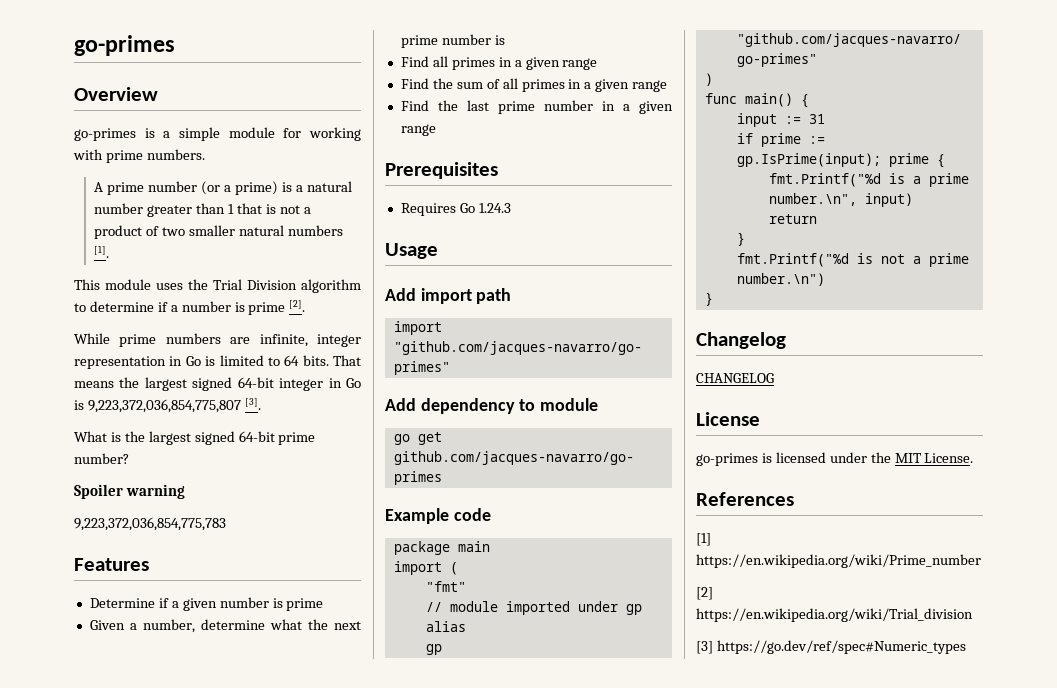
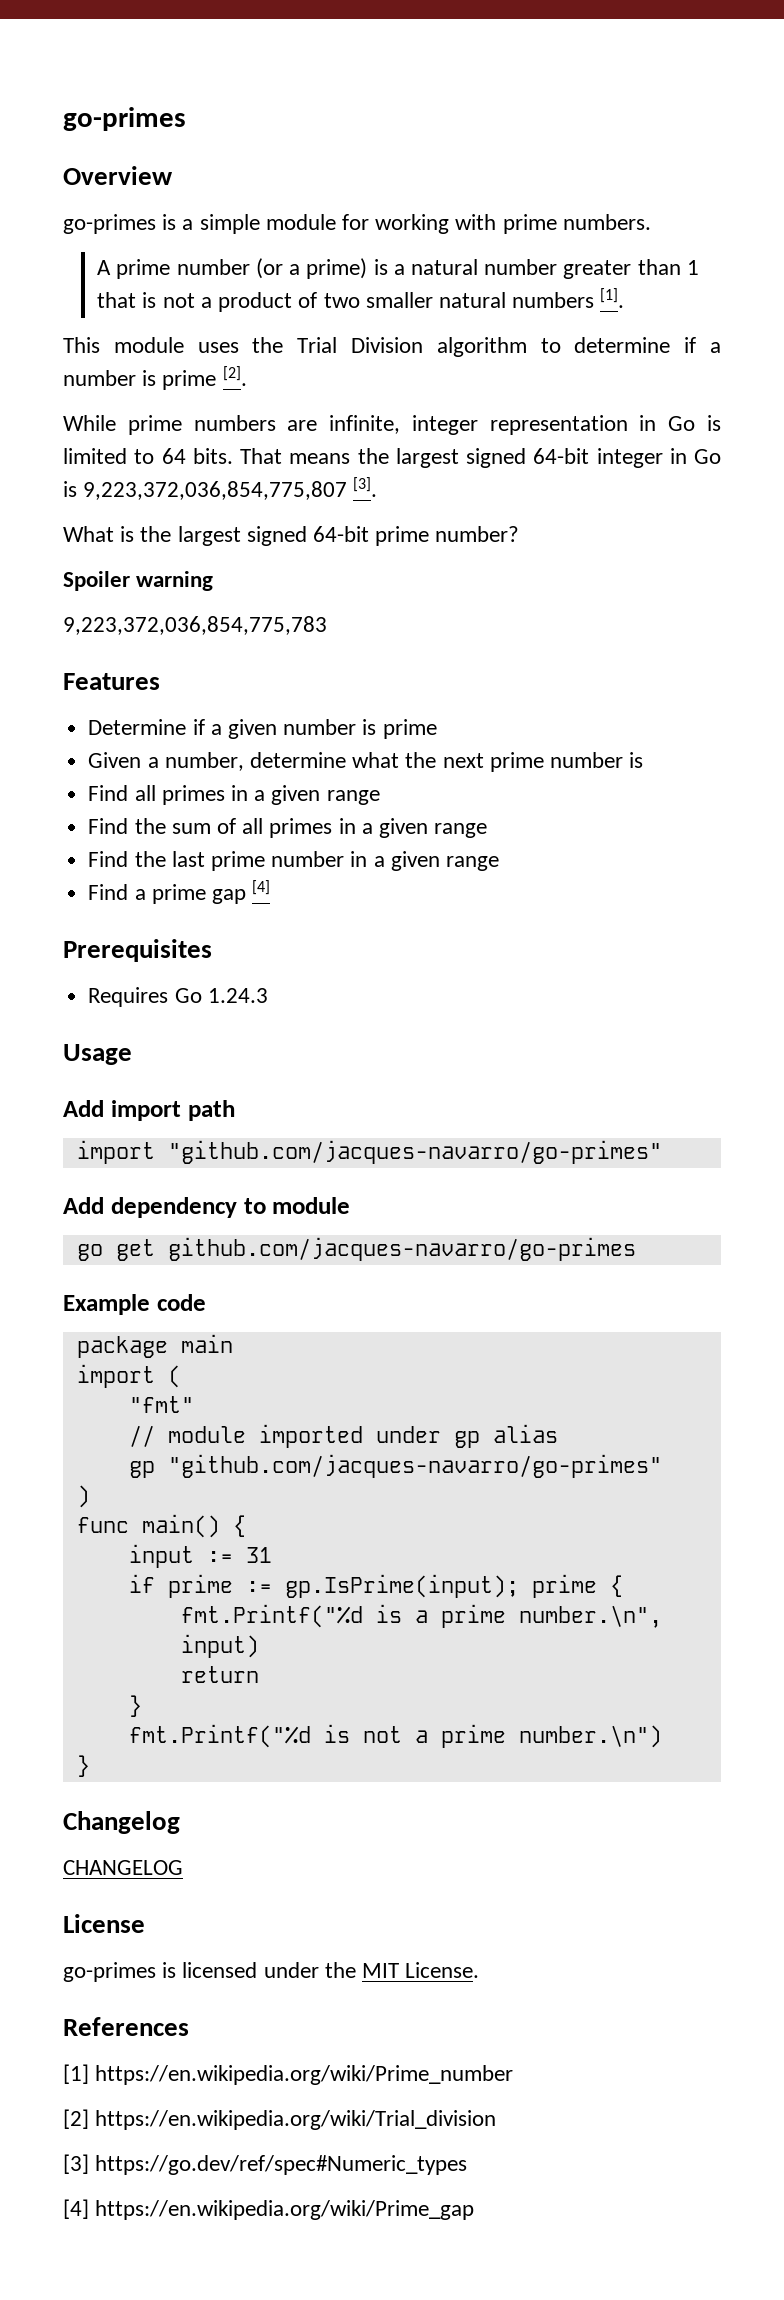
+ Find a prime gap [4]
+ [4] https://en.wikipedia.org/wiki/Prime_gap

